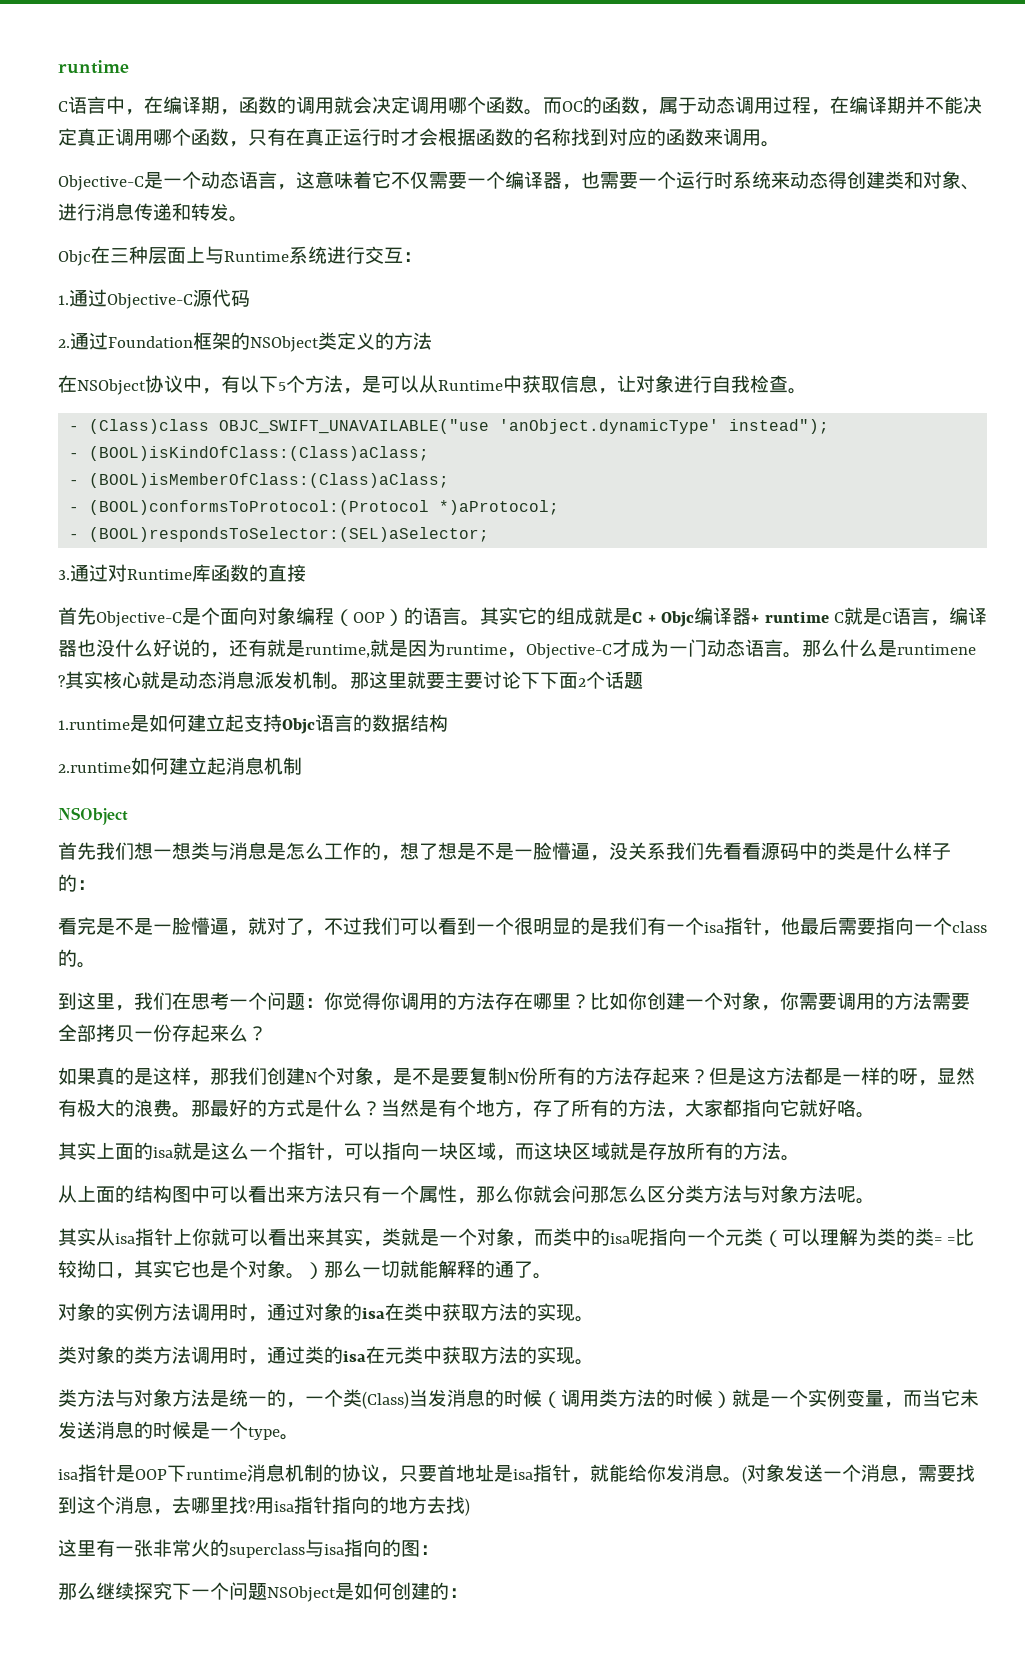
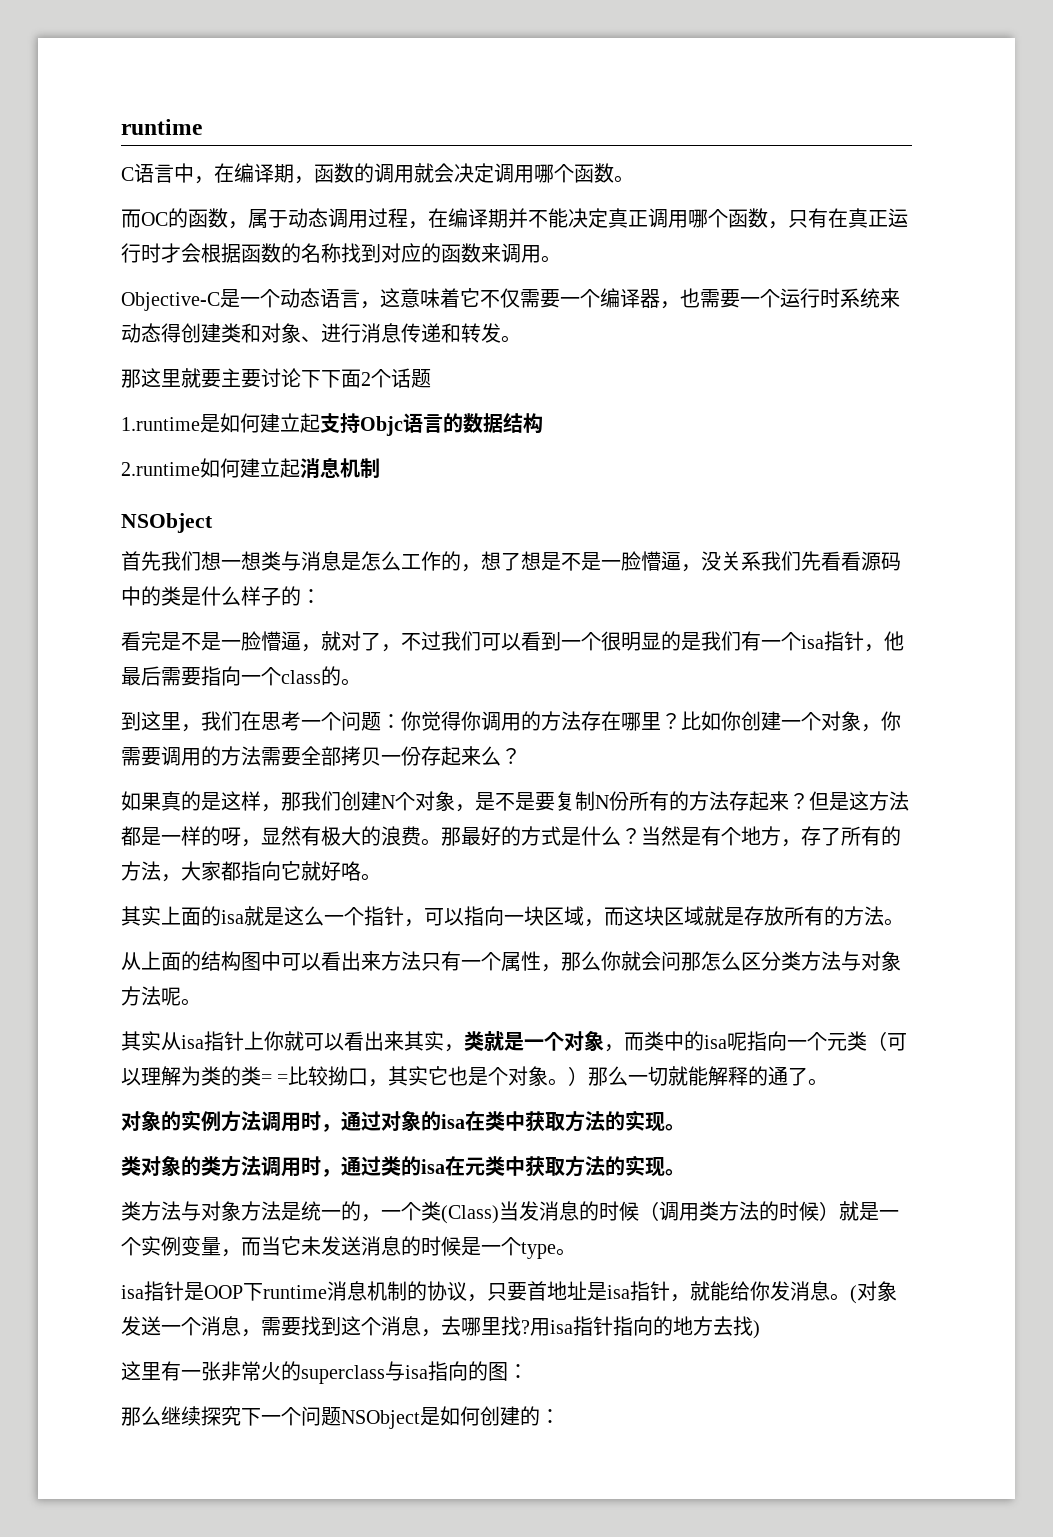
- C语言中，在编译期，函数的调用就会决定调用哪个函数。而OC的函数，属于动态调用过程，在编译期并不能决定真正调用哪个函数，只有在真正运行时才会根据函数的名称找到对应的函数来调用。
+ C语言中，在编译期，函数的调用就会决定调用哪个函数。
+ 而OC的函数，属于动态调用过程，在编译期并不能决定真正调用哪个函数，只有在真正运行时才会根据函数的名称找到对应的函数来调用。
- Objc在三种层面上与Runtime系统进行交互：
- 1.通过Objective-C源代码
- 2.通过Foundation框架的NSObject类定义的方法
- 在NSObject协议中，有以下5个方法，是可以从Runtime中获取信息，让对象进行自我检查。
- - (Class)class OBJC_SWIFT_UNAVAILABLE("use 'anObject.dynamicType' instead");
- - (BOOL)isKindOfClass:(Class)aClass;
- - (BOOL)isMemberOfClass:(Class)aClass;
- - (BOOL)conformsToProtocol:(Protocol *)aProtocol;
- - (BOOL)respondsToSelector:(SEL)aSelector;
- 3.通过对Runtime库函数的直接
- 首先Objective-C是个面向对象编程（OOP）的语言。其实它的组成就是C + Objc编译器+ runtime C就是C语言，编译器也没什么好说的，还有就是runtime,就是因为runtime，Objective-C才成为一门动态语言。那么什么是runtimene ?其实核心就是动态消息派发机制。

